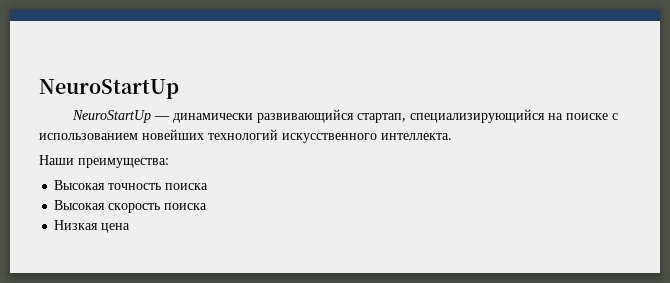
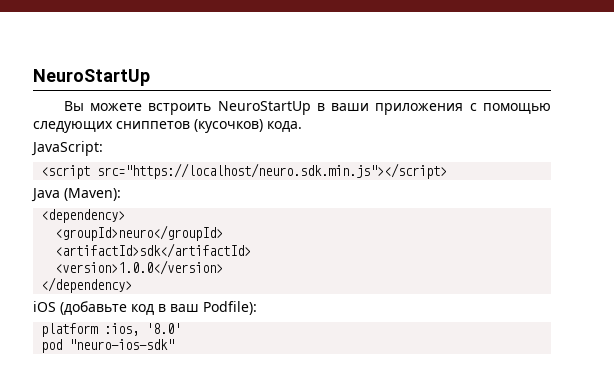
- NeuroStartUp — динамически развивающийся стартап, специализирующийся на поиске с использованием новейших технологий искусственного интеллекта.
- Наши преимущества:
- Высокая точность поиска
- Высокая скорость поиска
- Низкая цена
+ Вы можете встроить NeuroStartUp в ваши приложения с помощью следующих сниппетов (кусочков) кода.
+ JavaScript:
+ <script src="https://localhost/neuro.sdk.min.js"></script>
+ Java (Maven):
+ <dependency>
+ <groupId>neuro</groupId>
+ <artifactId>sdk</artifactId>
+ <version>1.0.0</version>
+ </dependency>
+ iOS (добавьте код в ваш Podfile):
+ platform :ios, '8.0'
+ pod "neuro-ios-sdk"

